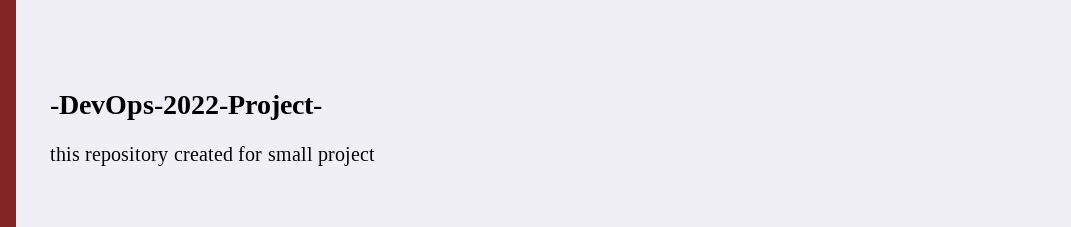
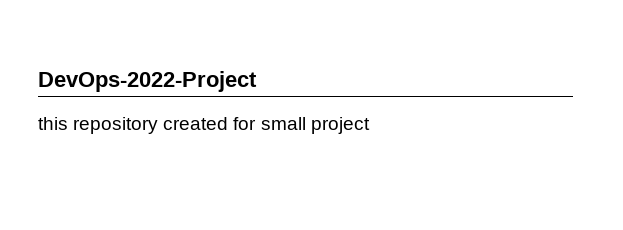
- -DevOps-2022-Project-
+ DevOps-2022-Project

